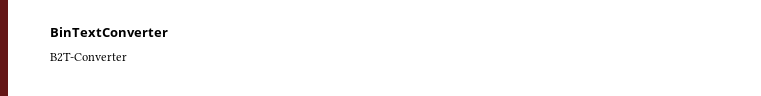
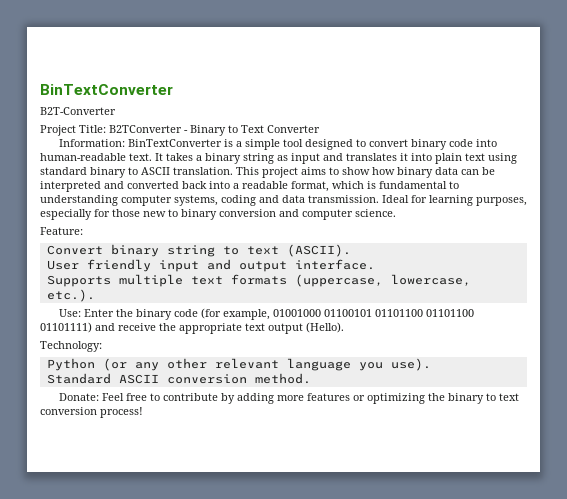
+ Project Title: B2TConverter - Binary to Text Converter
+ Information: BinTextConverter is a simple tool designed to convert binary code into human-readable text. It takes a binary string as input and translates it into plain text using standard binary to ASCII translation. This project aims to show how binary data can be interpreted and converted back into a readable format, which is fundamental to understanding computer systems, coding and data transmission. Ideal for learning purposes, especially for those new to binary conversion and computer science.
+ Feature:
+ Convert binary string to text (ASCII).
+ User friendly input and output interface.
+ Supports multiple text formats (uppercase, lowercase, etc.).
+ Use: Enter the binary code (for example, 01001000 01100101 01101100 01101100 01101111) and receive the appropriate text output (Hello).
+ Technology:
+ Python (or any other relevant language you use).
+ Standard ASCII conversion method.
+ Donate: Feel free to contribute by adding more features or optimizing the binary to text conversion process!

